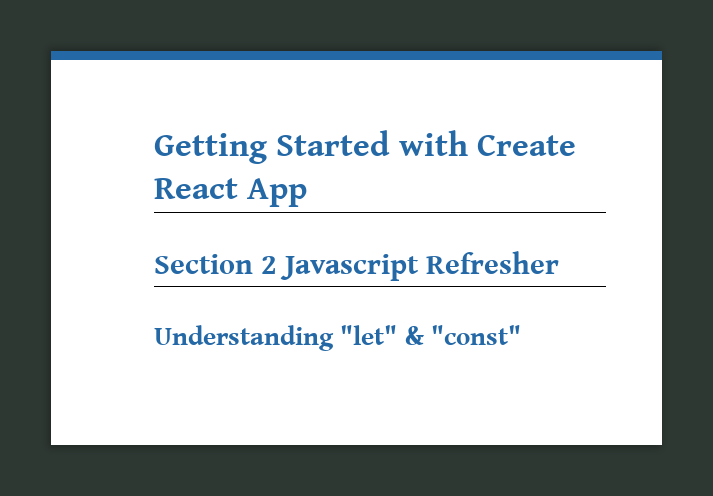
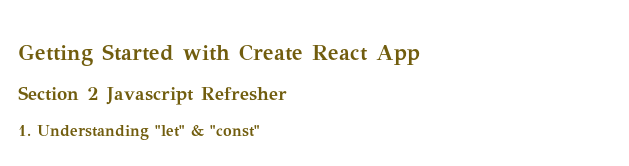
- Understanding "let" & "const"
+ 1. Understanding "let" & "const"

